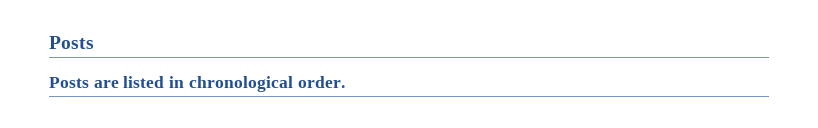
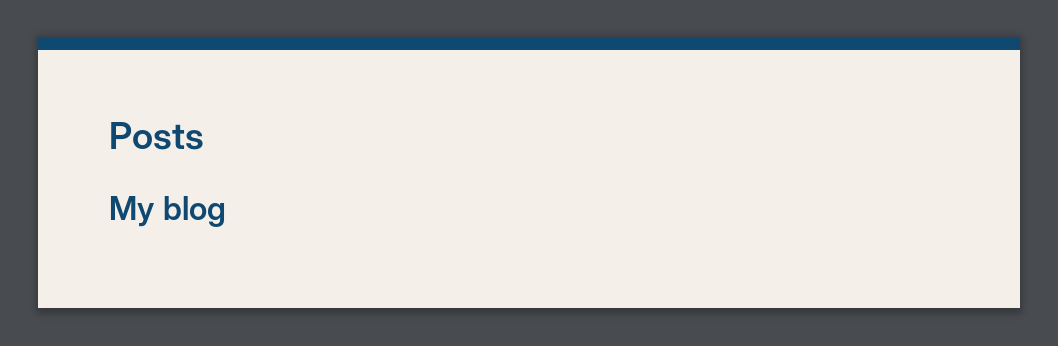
- Posts are listed in chronological order.
+ My blog

